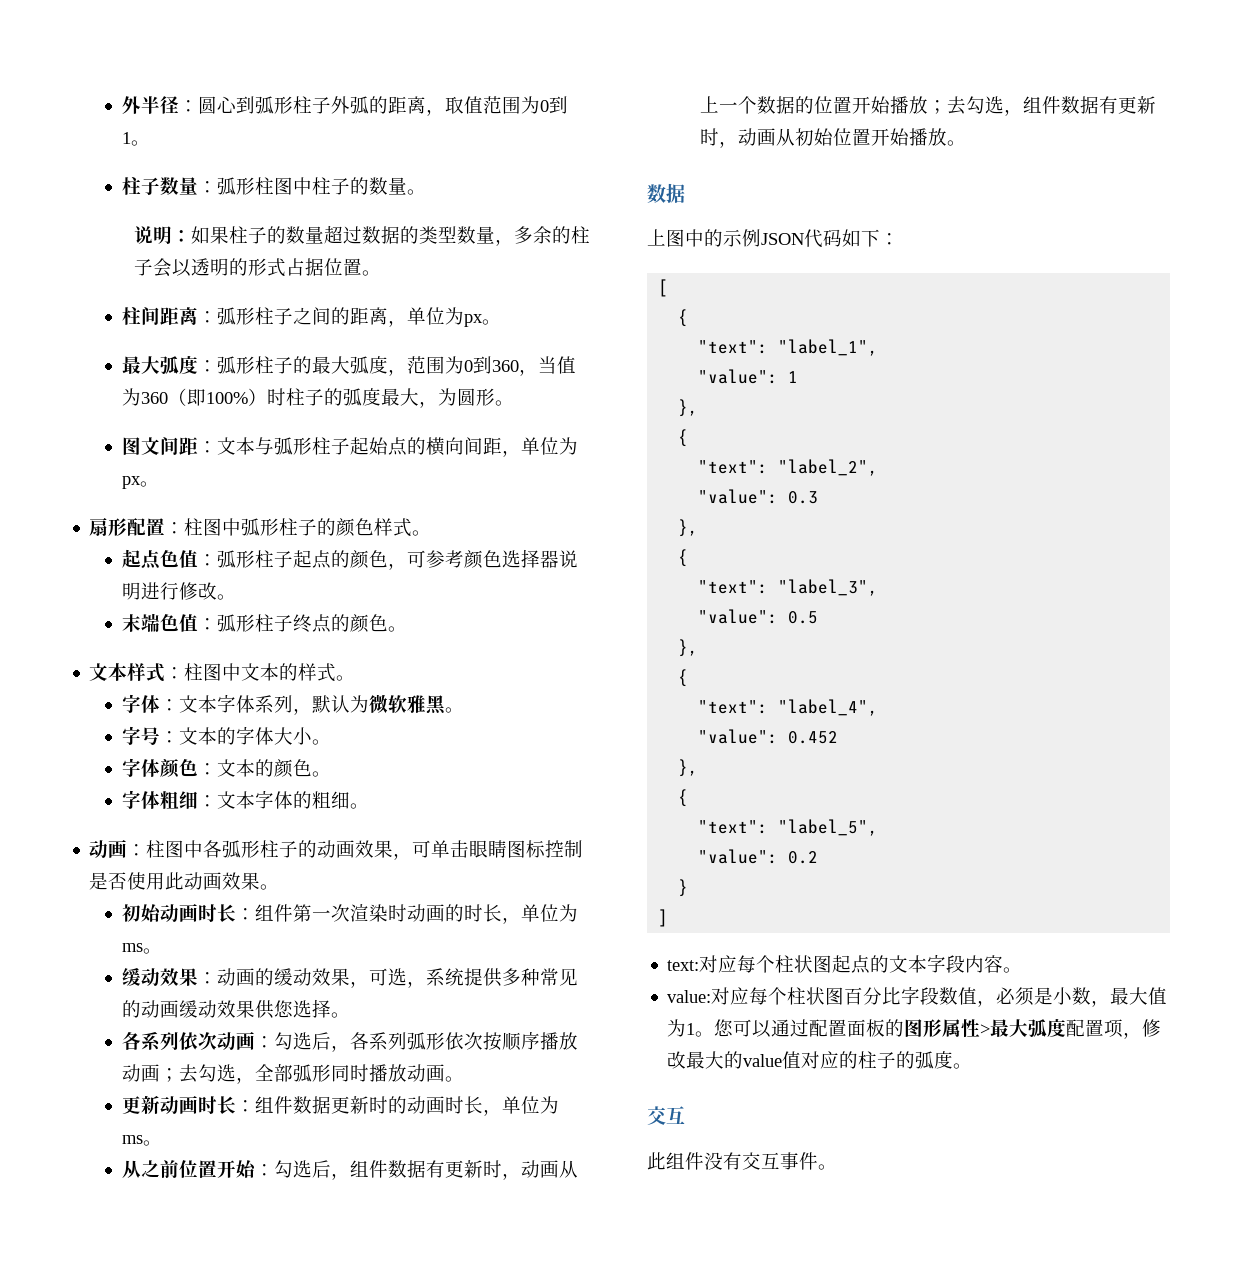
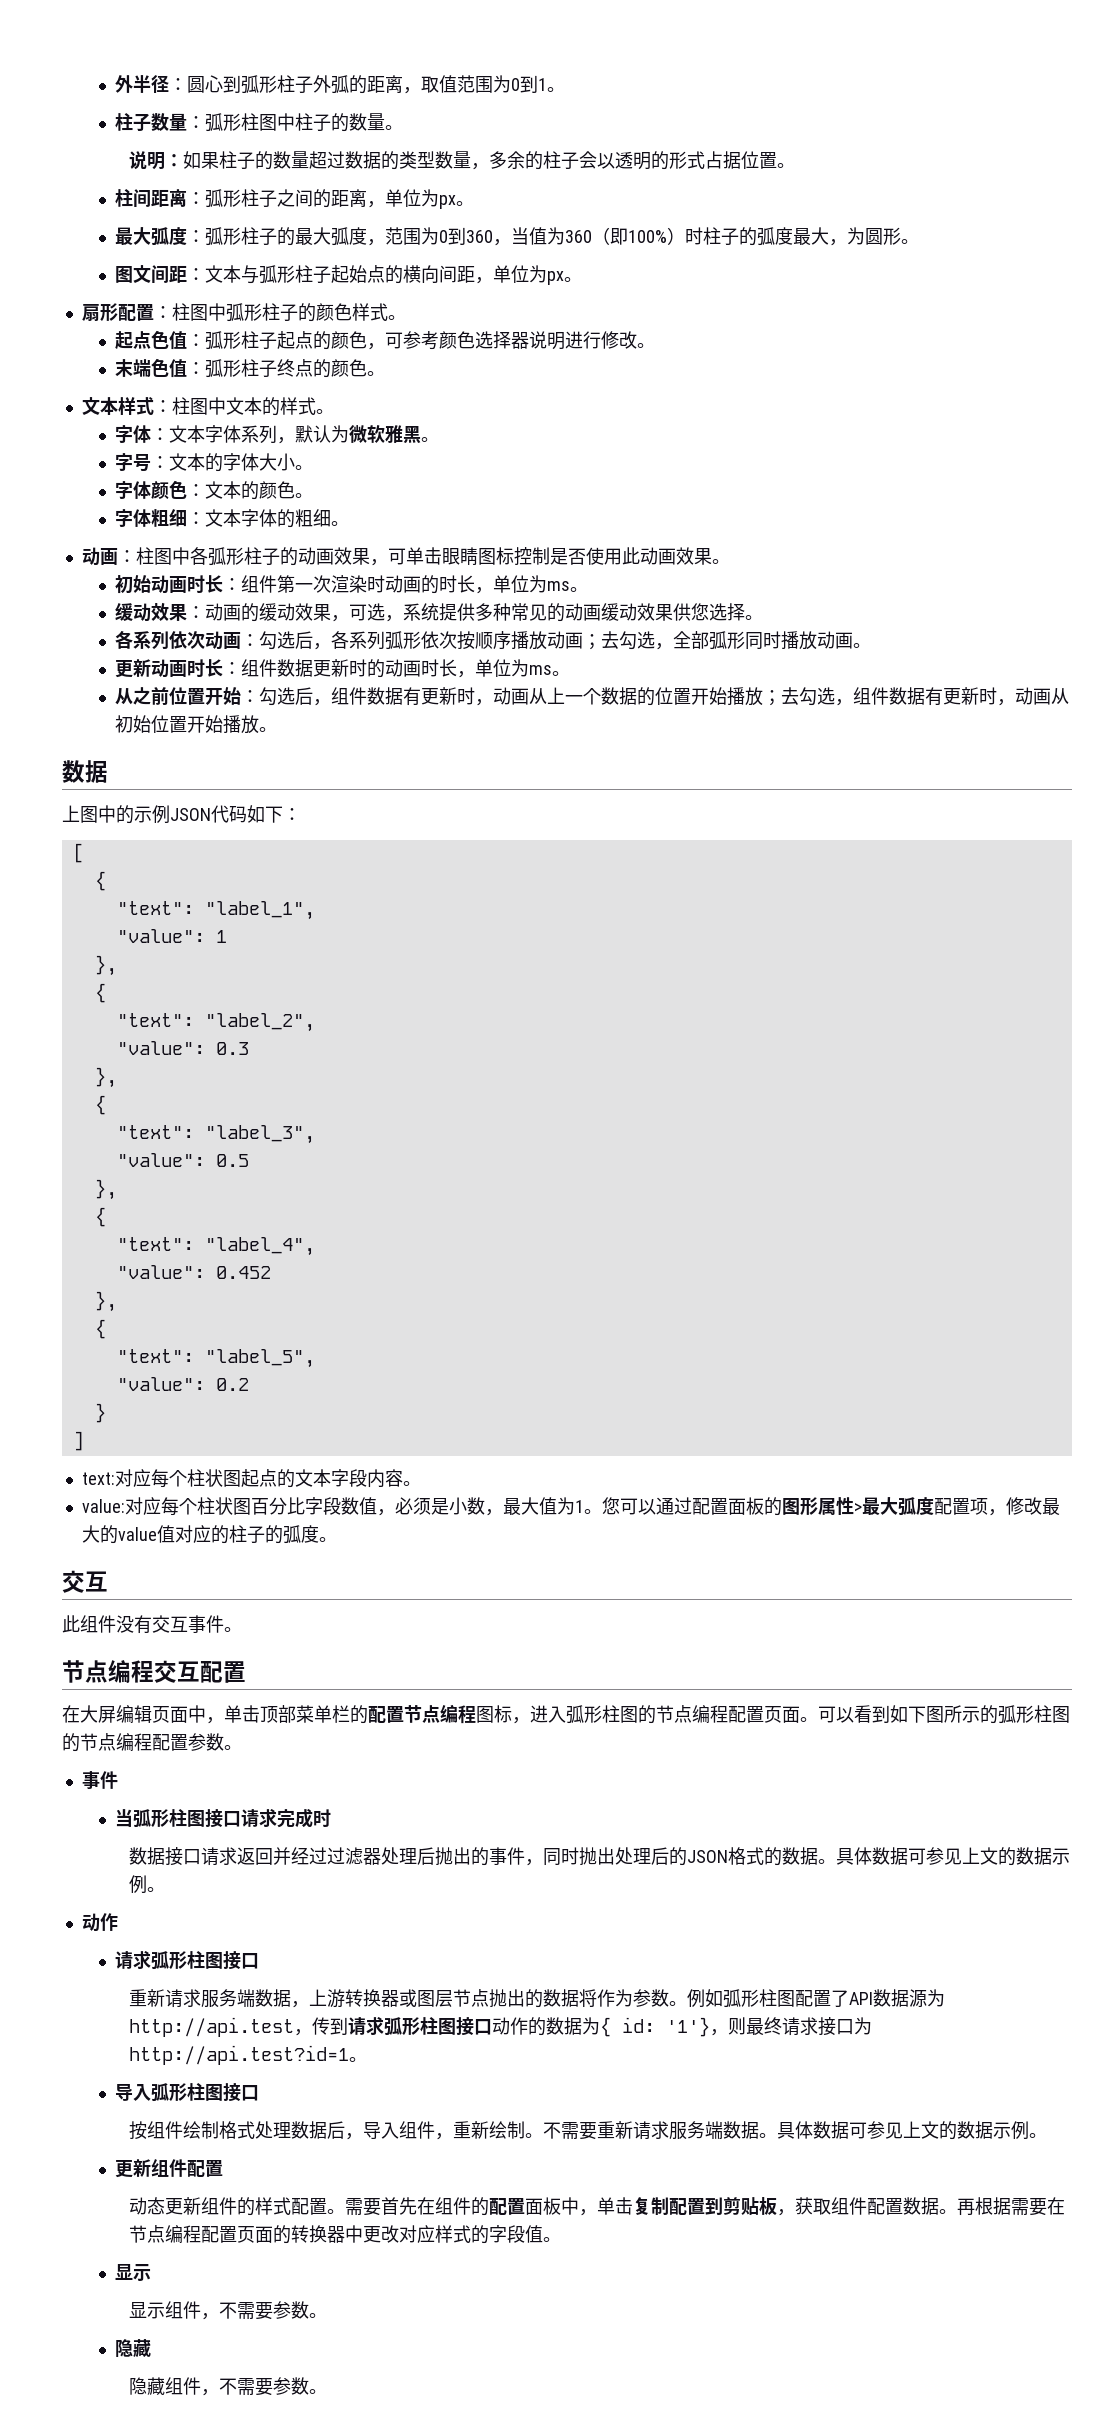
+ 节点编程交互配置
+ 在大屏编辑页面中，单击顶部菜单栏的配置节点编程图标，进入弧形柱图的节点编程配置页面。可以看到如下图所示的弧形柱图的节点编程配置参数。
+ 事件
+ 当弧形柱图接口请求完成时
+ 数据接口请求返回并经过过滤器处理后抛出的事件，同时抛出处理后的JSON格式的数据。具体数据可参见上文的数据示例。
+ 动作
+ 请求弧形柱图接口
+ 重新请求服务端数据，上游转换器或图层节点抛出的数据将作为参数。例如弧形柱图配置了API数据源为http://api.test，传到请求弧形柱图接口动作的数据为{ id: '1'}，则最终请求接口为http://api.test?id=1。
+ 导入弧形柱图接口
+ 按组件绘制格式处理数据后，导入组件，重新绘制。不需要重新请求服务端数据。具体数据可参见上文的数据示例。
+ 更新组件配置
+ 动态更新组件的样式配置。需要首先在组件的配置面板中，单击复制配置到剪贴板，获取组件配置数据。再根据需要在节点编程配置页面的转换器中更改对应样式的字段值。
+ 显示
+ 显示组件，不需要参数。
+ 隐藏
+ 隐藏组件，不需要参数。

